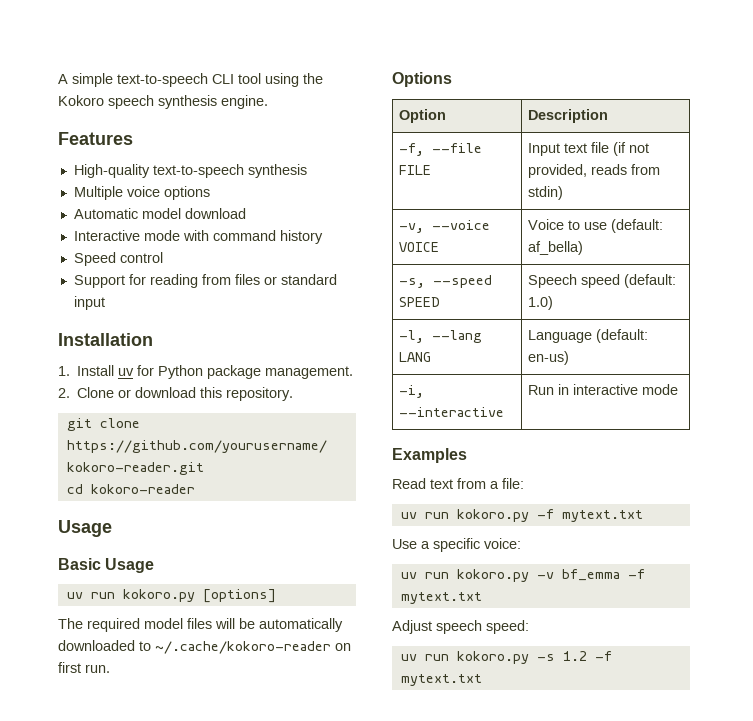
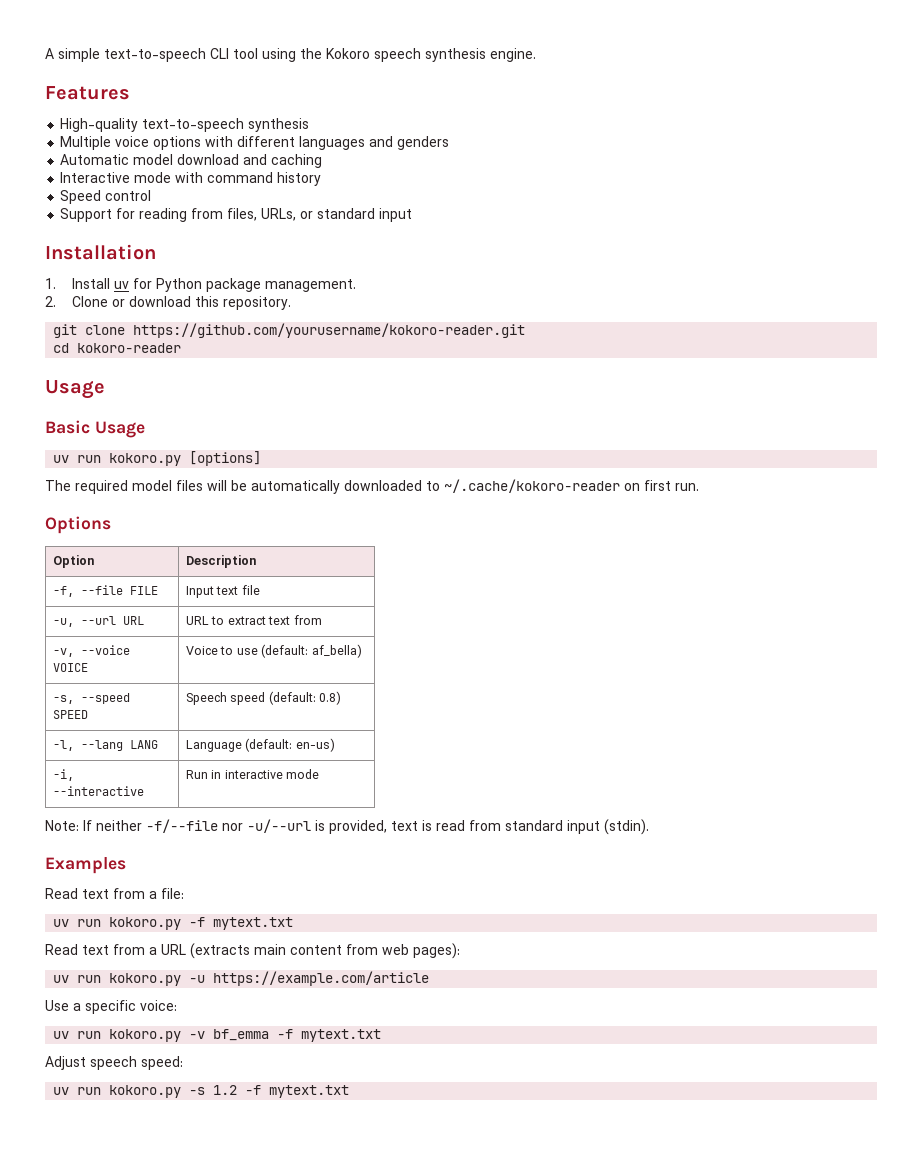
- Multiple voice options
+ Multiple voice options with different languages and genders
- Automatic model download
+ Automatic model download and caching
- Support for reading from files or standard input
+ Support for reading from files, URLs, or standard input
- -f, --file FILE | Input text file (if not provided, reads from stdin)
+ -f, --file FILE | Input text file
+ -u, --url URL | URL to extract text from
- -s, --speed SPEED | Speech speed (default: 1.0)
+ -s, --speed SPEED | Speech speed (default: 0.8)
+ Note: If neither -f/--file nor -u/--url is provided, text is read from standard input (stdin).
+ Read text from a URL (extracts main content from web pages):
+ uv run kokoro.py -u https://example.com/article

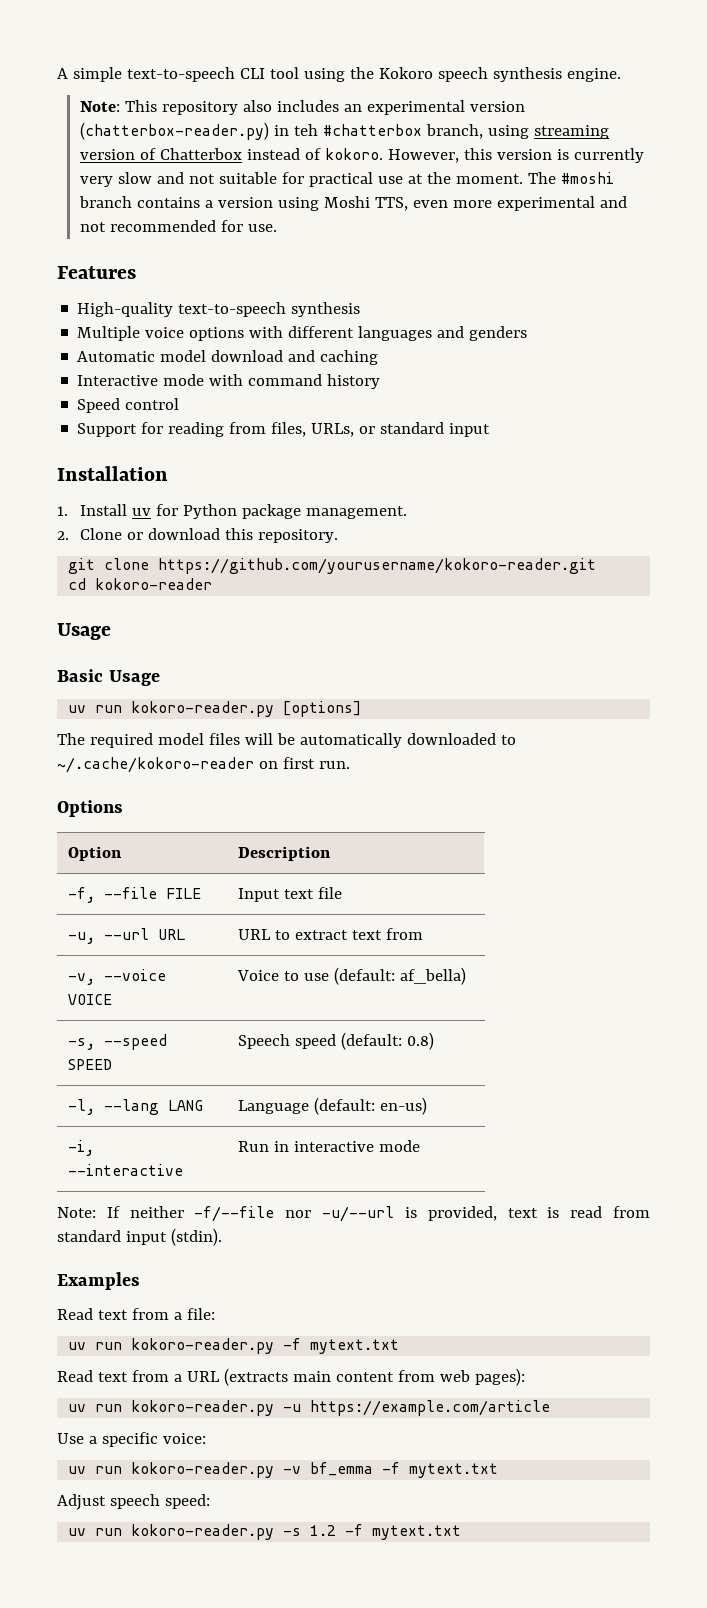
+ Note: This repository also includes an experimental version (chatterbox-reader.py) in teh #chatterbox branch, using streaming version of Chatterbox instead of kokoro. However, this version is currently very slow and not suitable for practical use at the moment. The #moshi branch contains a version using Moshi TTS, even more experimental and not recommended for use.
- uv run kokoro.py [options]
+ uv run kokoro-reader.py [options]
- uv run kokoro.py -f mytext.txt
+ uv run kokoro-reader.py -f mytext.txt
- uv run kokoro.py -u https://example.com/article
+ uv run kokoro-reader.py -u https://example.com/article
- uv run kokoro.py -v bf_emma -f mytext.txt
+ uv run kokoro-reader.py -v bf_emma -f mytext.txt
- uv run kokoro.py -s 1.2 -f mytext.txt
+ uv run kokoro-reader.py -s 1.2 -f mytext.txt

